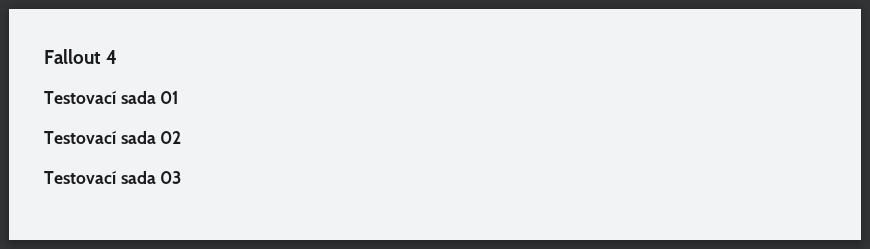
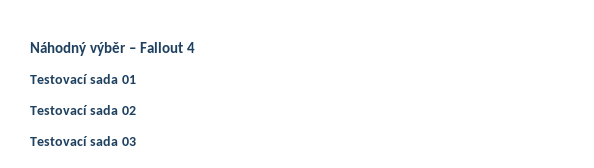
- Fallout 4
+ Náhodný výběr – Fallout 4

